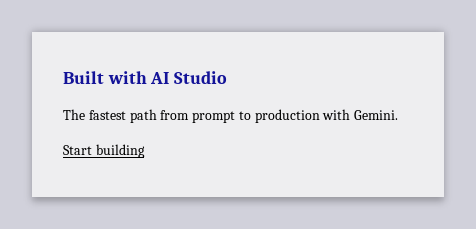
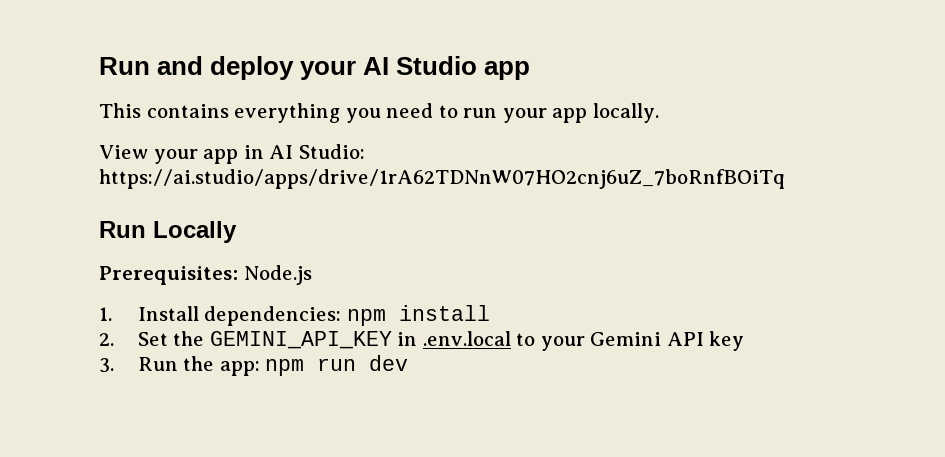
- Built with AI Studio
- The fastest path from prompt to production with Gemini.
- Start building
+ Run and deploy your AI Studio app
+ This contains everything you need to run your app locally.
+ View your app in AI Studio: https://ai.studio/apps/drive/1rA62TDNnW07HO2cnj6uZ_7boRnfBOiTq
+ Run Locally
+ Prerequisites: Node.js
+ 1. Install dependencies: npm install
+ 2. Set the GEMINI_API_KEY in .env.local to your Gemini API key
+ 3. Run the app: npm run dev

